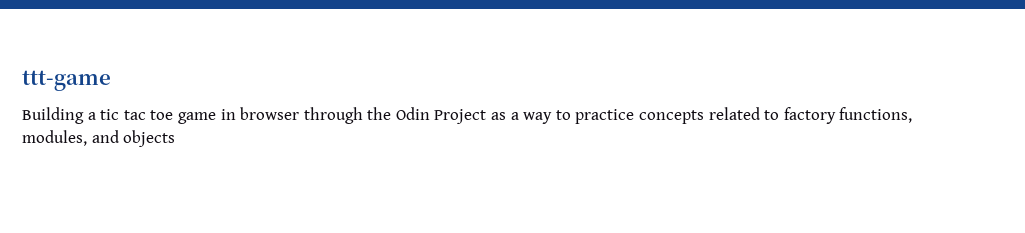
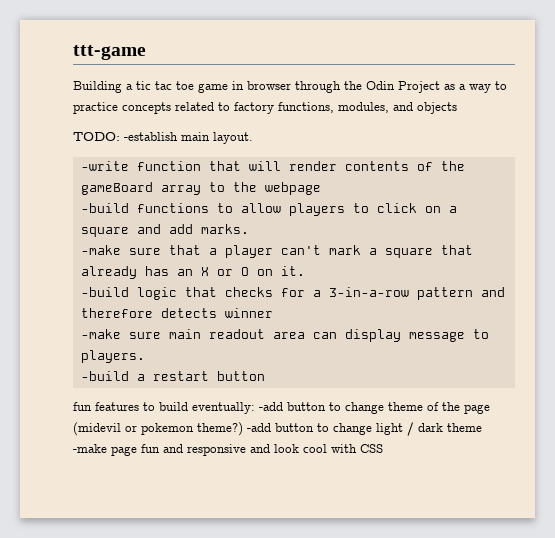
+ TODO: -establish main layout.
+ -write function that will render contents of the gameBoard array to the webpage
+ -build functions to allow players to click on a square and add marks.
+ -make sure that a player can't mark a square that already has an X or O on it.
+ -build logic that checks for a 3-in-a-row pattern and therefore detects winner
+ -make sure main readout area can display message to players.
+ -build a restart button
+ fun features to build eventually: -add button to change theme of the page (midevil or pokemon theme?) -add button to change light / dark theme -make page fun and responsive and look cool with CSS

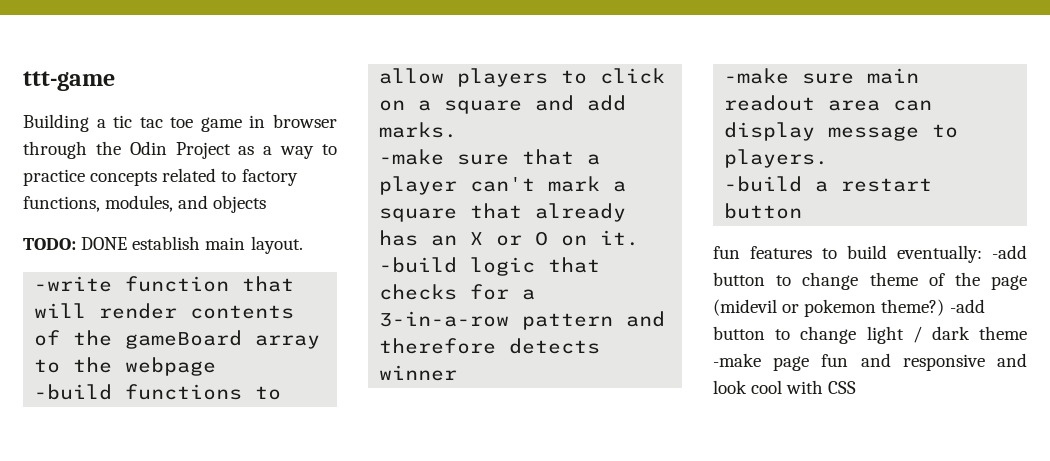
- TODO: -establish main layout.
+ TODO: DONE establish main layout.

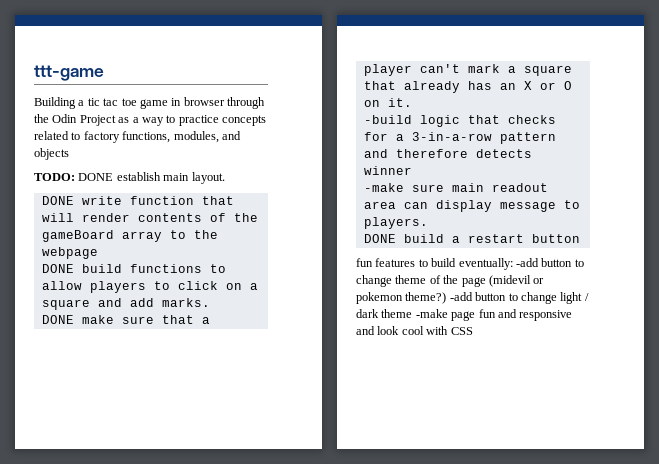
- -write function that will render contents of the gameBoard array to the webpage
+ DONE write function that will render contents of the gameBoard array to the webpage
- -build functions to allow players to click on a square and add marks.
+ DONE build functions to allow players to click on a square and add marks.
- -make sure that a player can't mark a square that already has an X or O on it.
+ DONE make sure that a player can't mark a square that already has an X or O on it.
- -build a restart button
+ DONE build a restart button

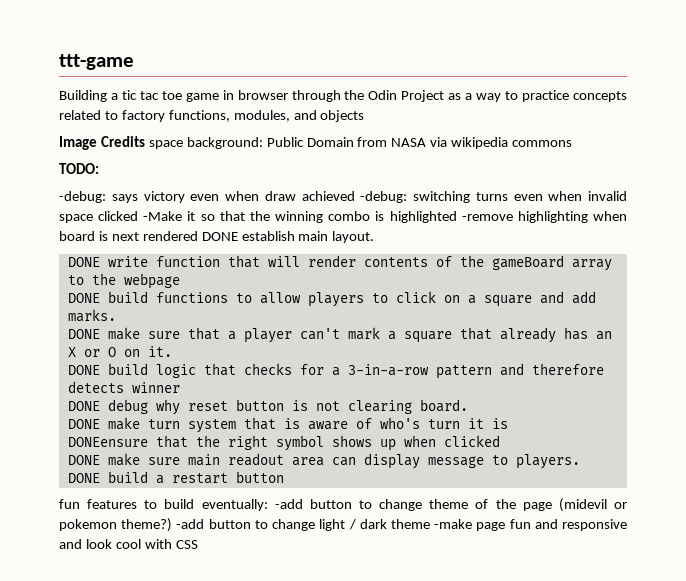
- TODO: DONE establish main layout.
+ Image Credits space background: Public Domain from NASA via wikipedia commons
+ TODO:
+ -debug: says victory even when draw achieved -debug: switching turns even when invalid space clicked -Make it so that the winning combo is highlighted -remove highlighting when board is next rendered DONE establish main layout.
- -build logic that checks for a 3-in-a-row pattern and therefore detects winner
+ DONE build logic that checks for a 3-in-a-row pattern and therefore detects winner
- -make sure main readout area can display message to players.
+ DONE debug why reset button is not clearing board.
+ DONE make turn system that is aware of who's turn it is
+ DONEensure that the right symbol shows up when clicked
+ DONE make sure main readout area can display message to players.

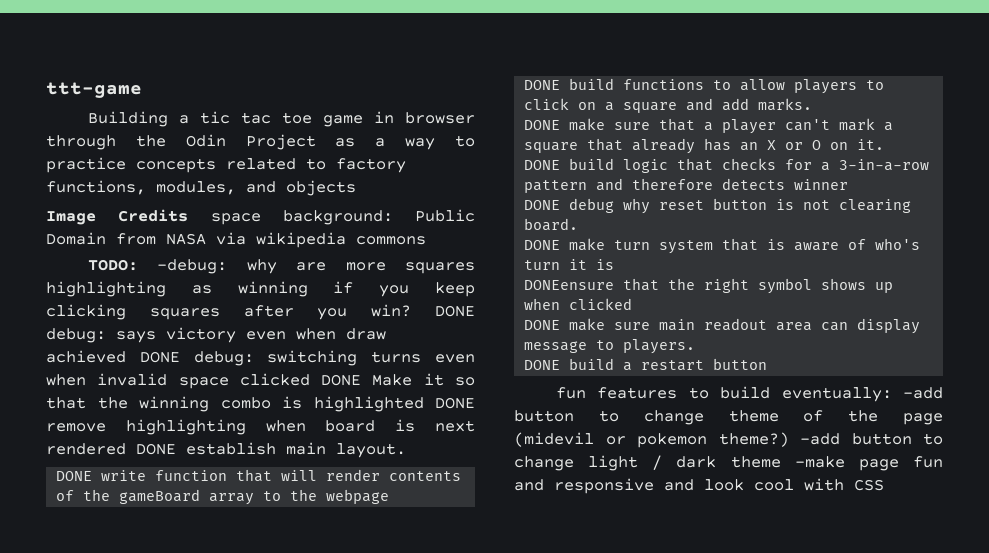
- TODO:
- -debug: says victory even when draw achieved -debug: switching turns even when invalid space clicked -Make it so that the winning combo is highlighted -remove highlighting when board is next rendered DONE establish main layout.
+ TODO: -debug: why are more squares highlighting as winning if you keep clicking squares after you win? DONE debug: says victory even when draw achieved DONE debug: switching turns even when invalid space clicked DONE Make it so that the winning combo is highlighted DONE remove highlighting when board is next rendered DONE establish main layout.

